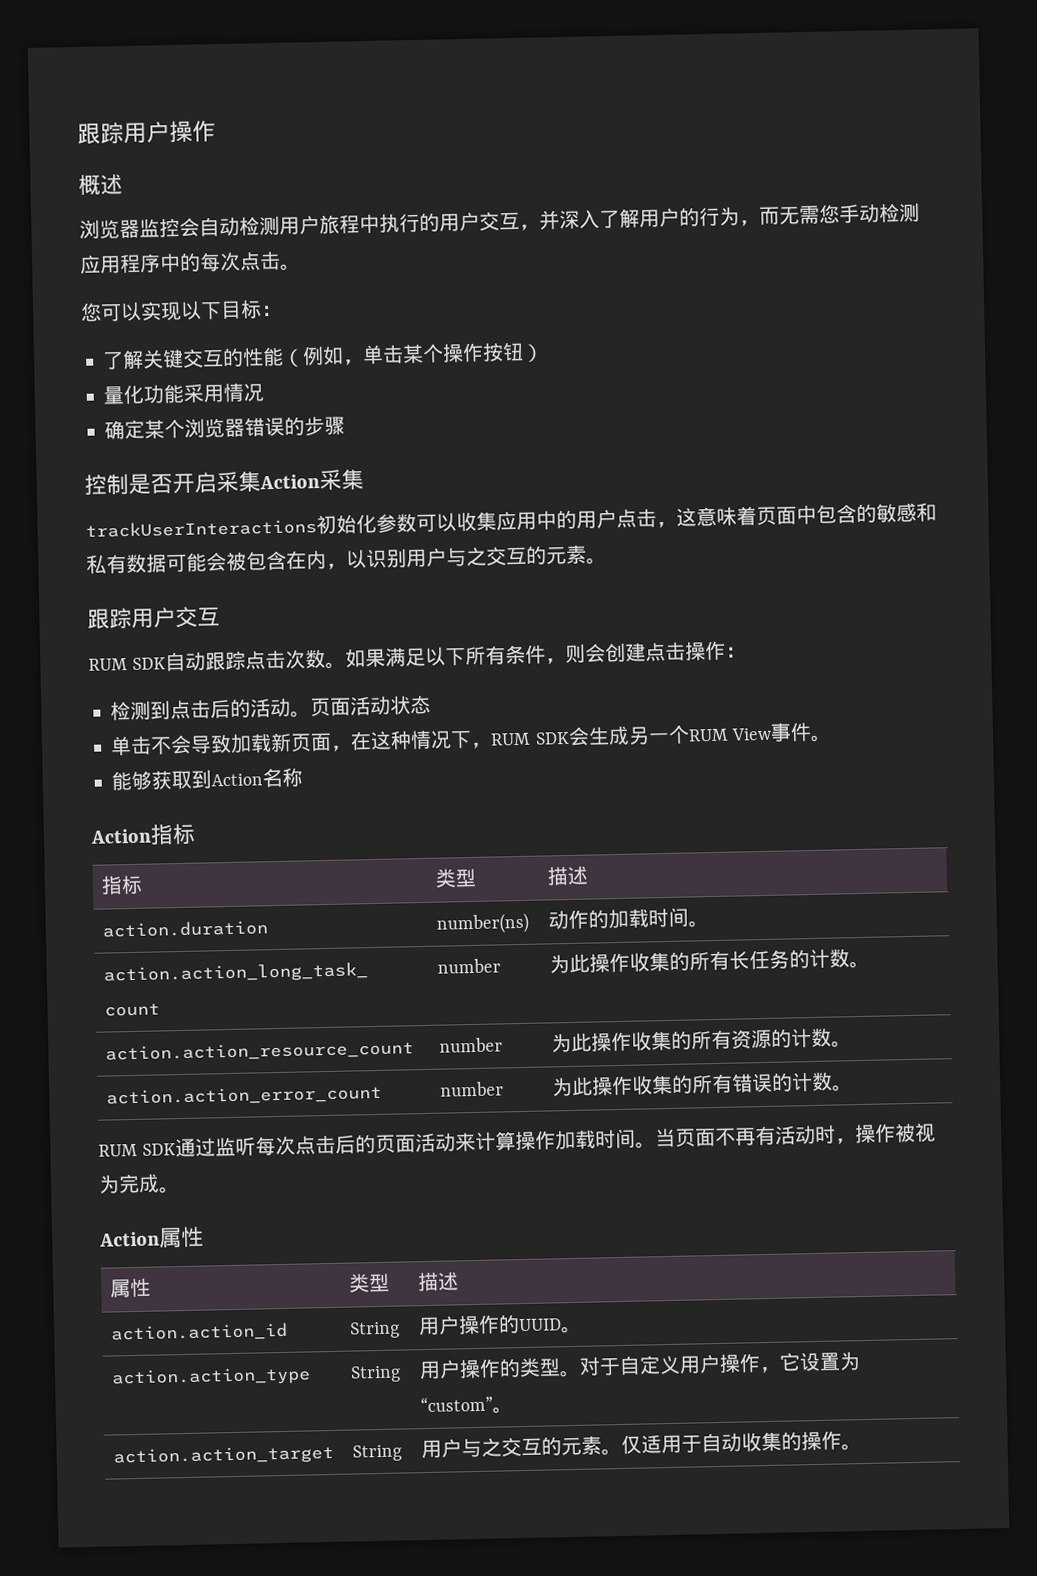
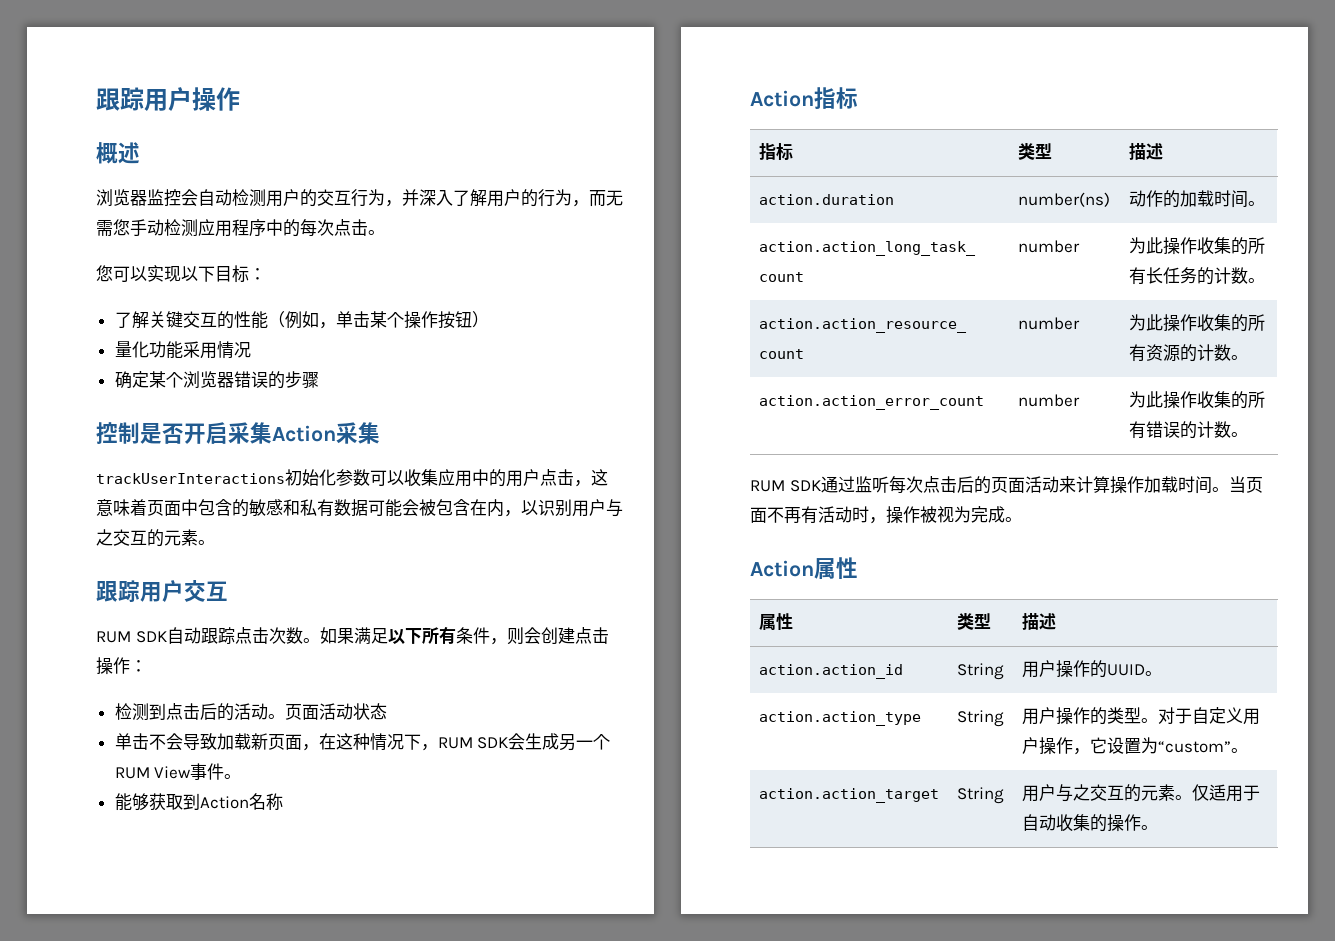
- 浏览器监控会自动检测用户旅程中执行的用户交互，并深入了解用户的行为，而无需您手动检测应用程序中的每次点击。
+ 浏览器监控会自动检测用户的交互行为，并深入了解用户的行为，而无需您手动检测应用程序中的每次点击。

